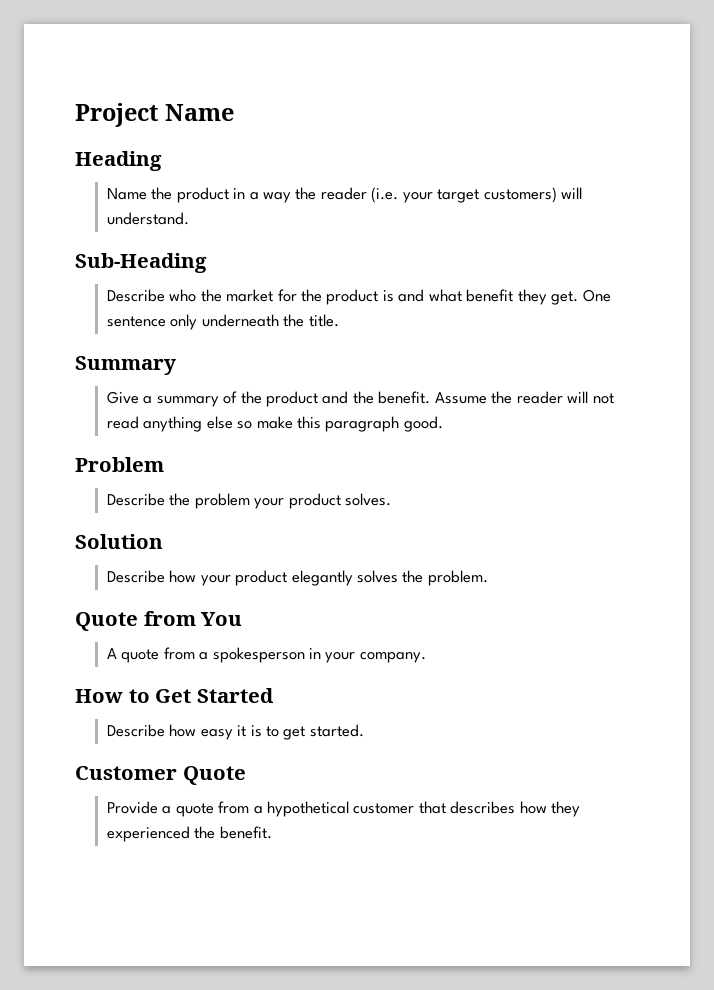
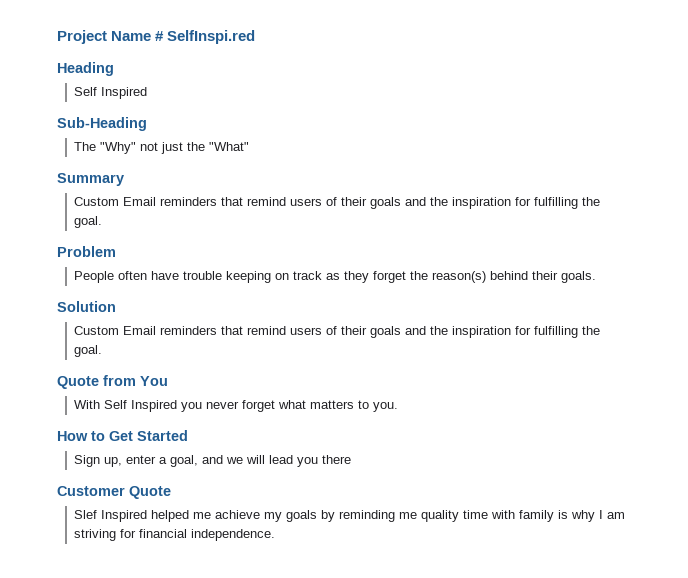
- Project Name
+ Project Name # SelfInspi.red
  Heading
- Name the product in a way the reader (i.e. your target customers) will understand.
+ Self Inspired
  Sub-Heading
- Describe who the market for the product is and what benefit they get. One sentence only underneath the title.
+ The "Why" not just the "What"
  Summary
- Give a summary of the product and the benefit. Assume the reader will not read anything else so make this paragraph good.
+ Custom Email reminders that remind users of their goals and the inspiration for fulfilling the goal.
  Problem
- Describe the problem your product solves.
+ People often have trouble keeping on track as they forget the reason(s) behind their goals.
  Solution
- Describe how your product elegantly solves the problem.
+ Custom Email reminders that remind users of their goals and the inspiration for fulfilling the goal.
  Quote from You
- A quote from a spokesperson in your company.
+ With Self Inspired you never forget what matters to you.
  How to Get Started
- Describe how easy it is to get started.
+ Sign up, enter a goal, and we will lead you there
  Customer Quote
- Provide a quote from a hypothetical customer that describes how they experienced the benefit.
+ Slef Inspired helped me achieve my goals by reminding me quality time with family is why I am striving for financial independence.

